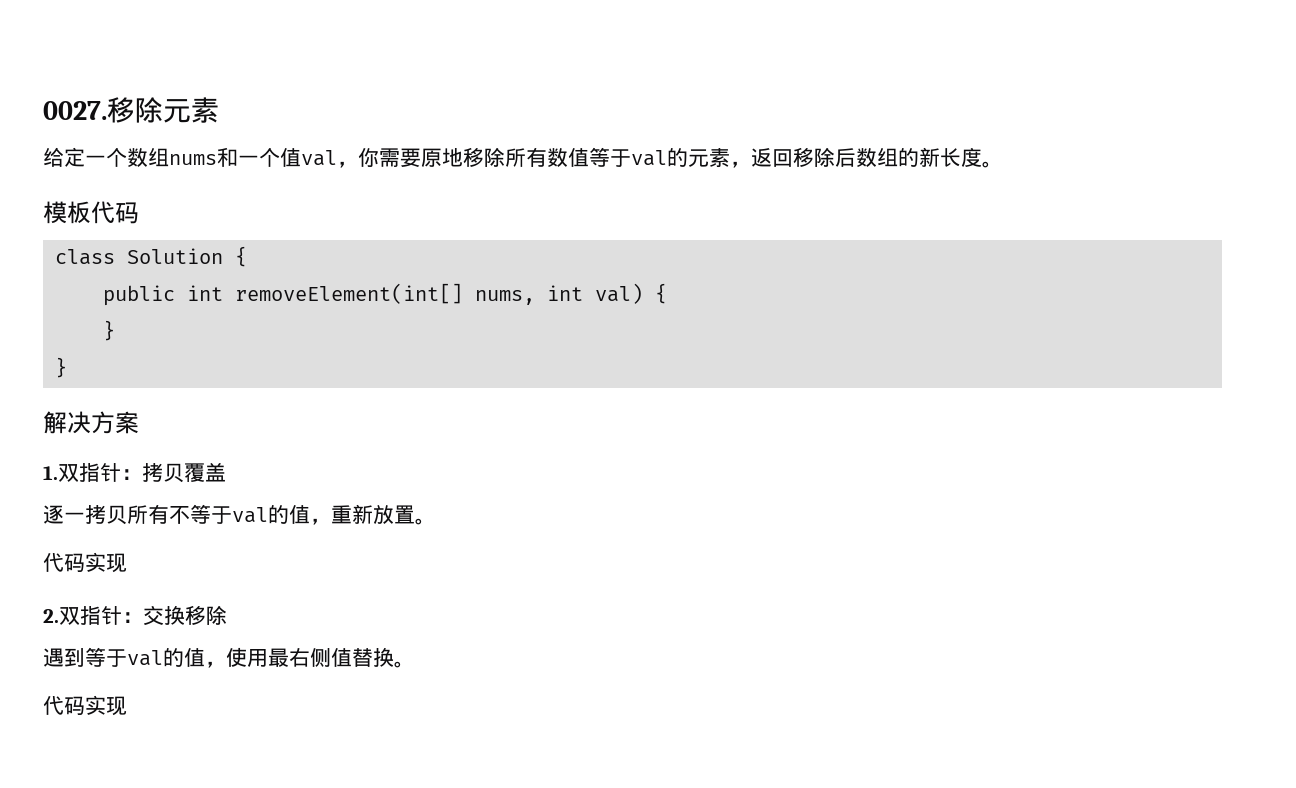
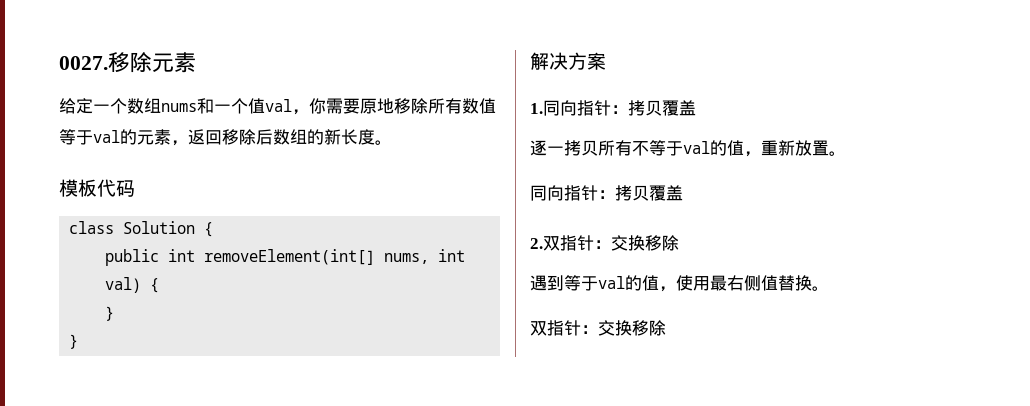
- 1.双指针：拷贝覆盖
+ 1.同向指针：拷贝覆盖
  逐一拷贝所有不等于val的值，重新放置。
- 代码实现
+ 同向指针：拷贝覆盖
  遇到等于val的值，使用最右侧值替换。
- 代码实现
+ 双指针：交换移除

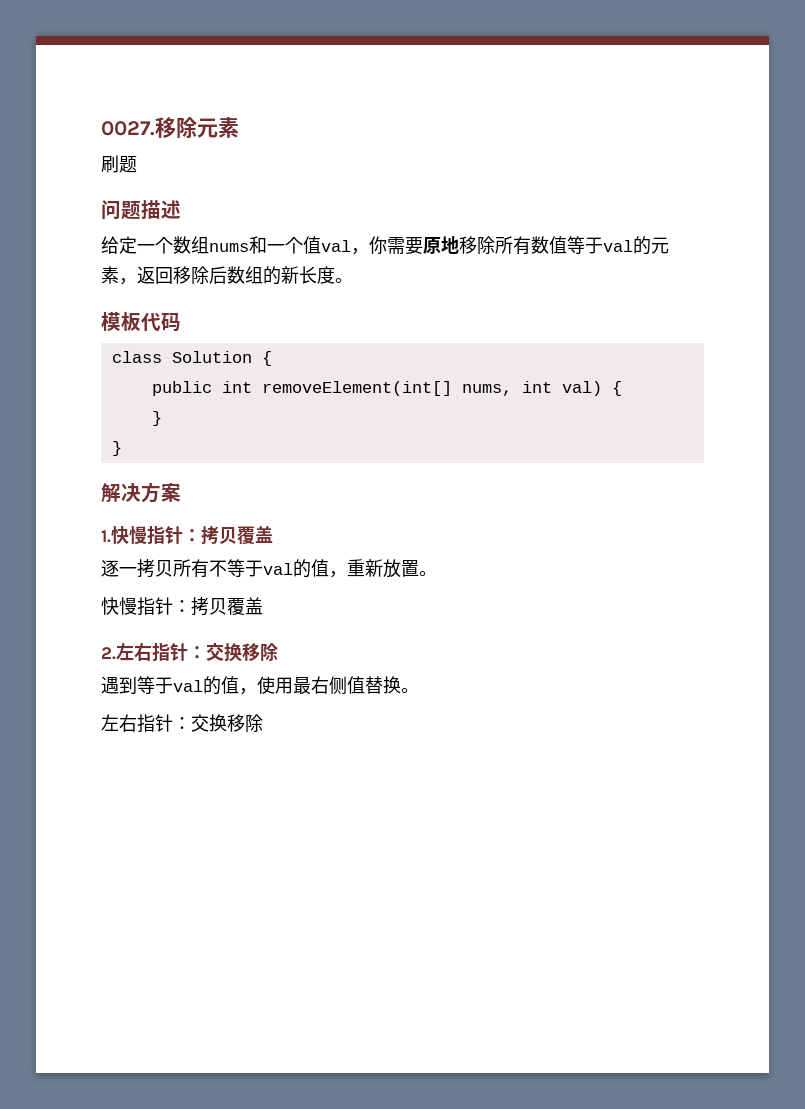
+ 刷题
+ 问题描述
- 1.同向指针：拷贝覆盖
+ 1.快慢指针：拷贝覆盖
  逐一拷贝所有不等于val的值，重新放置。
- 同向指针：拷贝覆盖
+ 快慢指针：拷贝覆盖
- 2.双指针：交换移除
+ 2.左右指针：交换移除
  遇到等于val的值，使用最右侧值替换。
- 双指针：交换移除
+ 左右指针：交换移除

